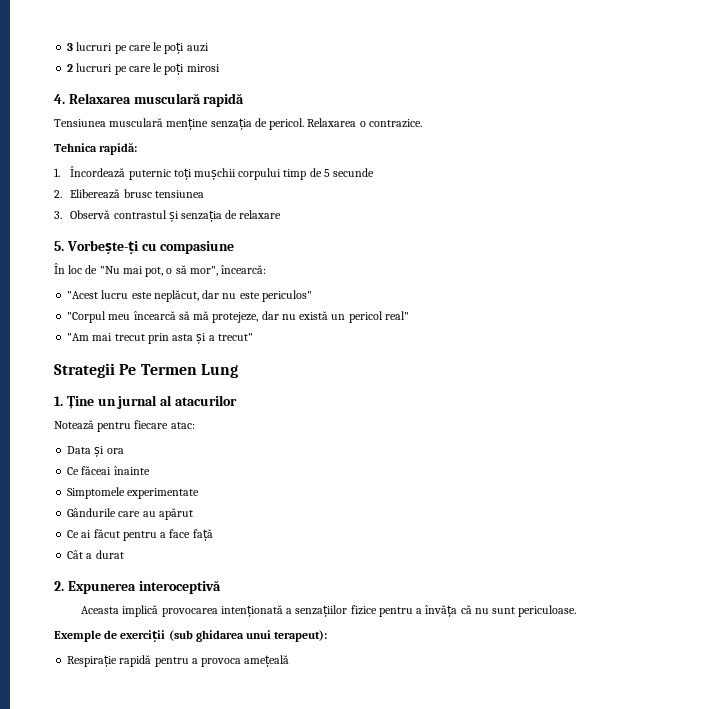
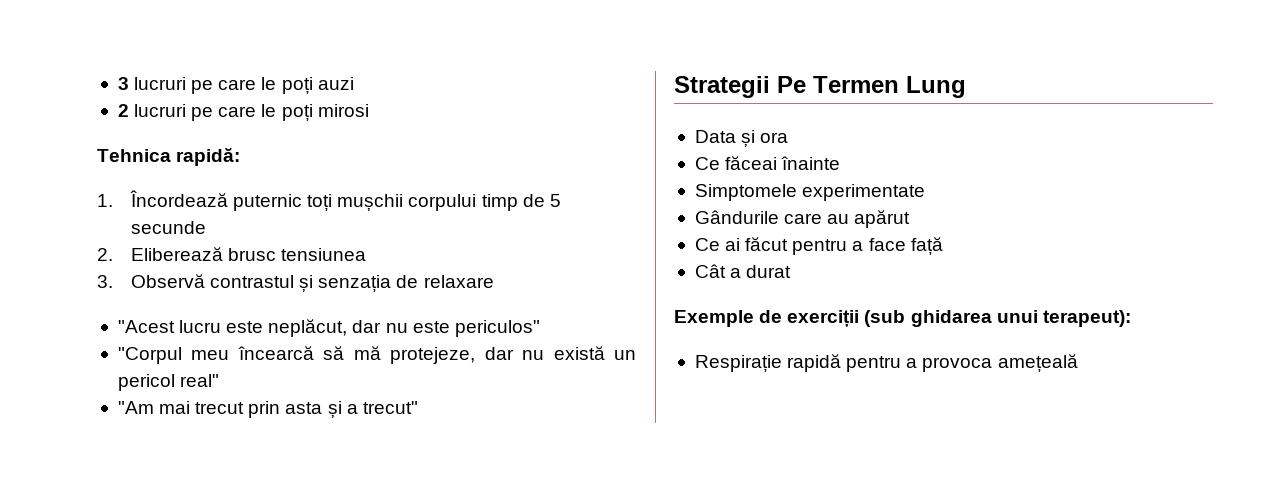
- 4. Relaxarea musculară rapidă
- Tensiunea musculară menține senzația de pericol. Relaxarea o contrazice.
- 5. Vorbește-ți cu compasiune
- În loc de "Nu mai pot, o să mor", încearcă:
- 1. Ține un jurnal al atacurilor
- Notează pentru fiecare atac:
- 2. Expunerea interoceptivă
- Aceasta implică provocarea intenționată a senzațiilor fizice pentru a învăța că nu sunt periculoase.

